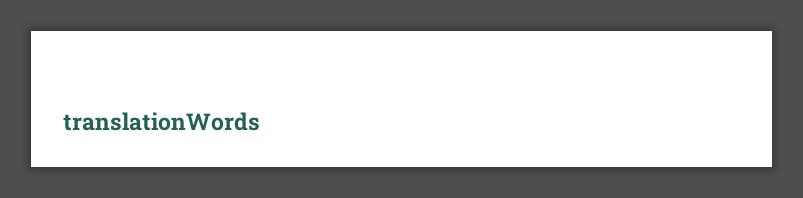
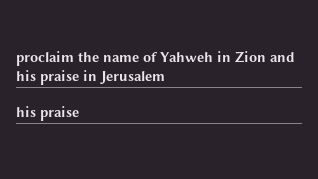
- translationWords
+ proclaim the name of Yahweh in Zion and his praise in Jerusalem
+ his praise

